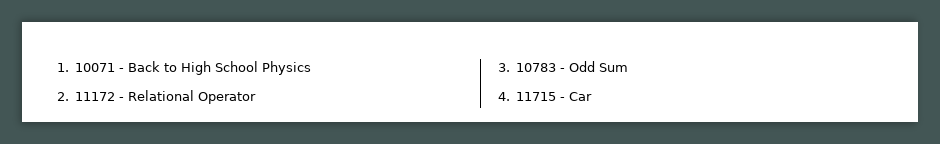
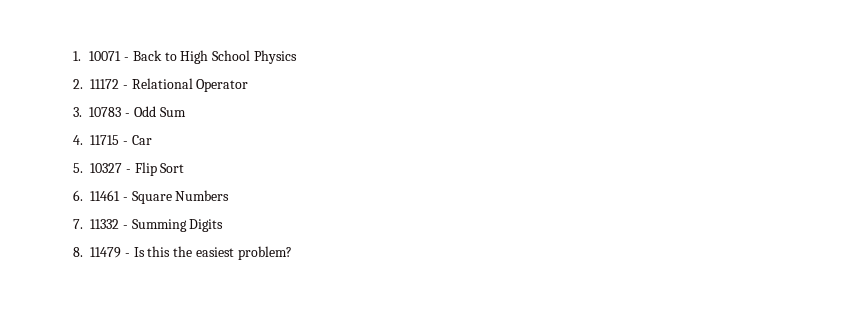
+ 5. 10327 - Flip Sort
+ 6. 11461 - Square Numbers
+ 7. 11332 - Summing Digits
+ 8. 11479 - Is this the easiest problem?

